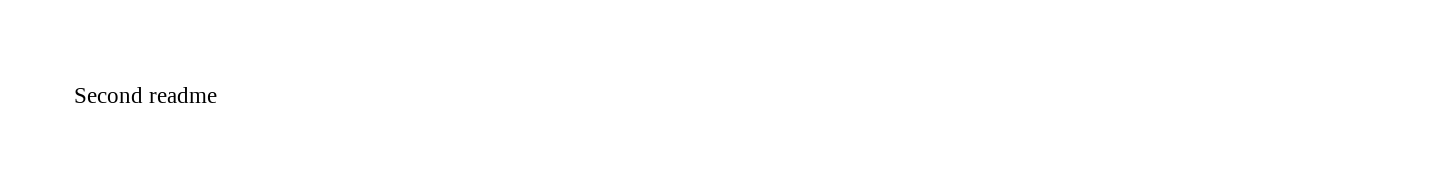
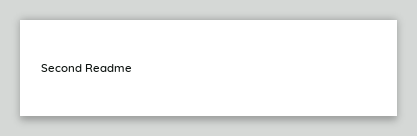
- Second readme
+ Second Readme

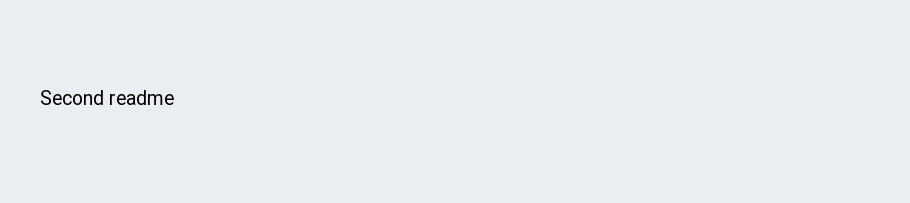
- Second Readme
+ Second readme

